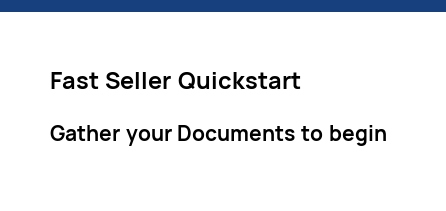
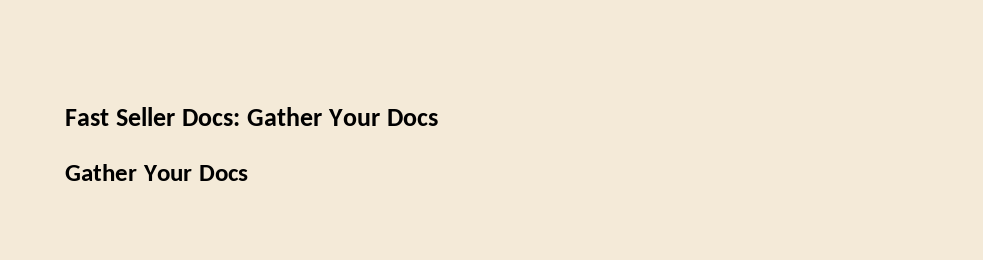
- Fast Seller Quickstart
- Gather your Documents to begin
+ Fast Seller Docs: Gather Your Docs
+ Gather Your Docs

